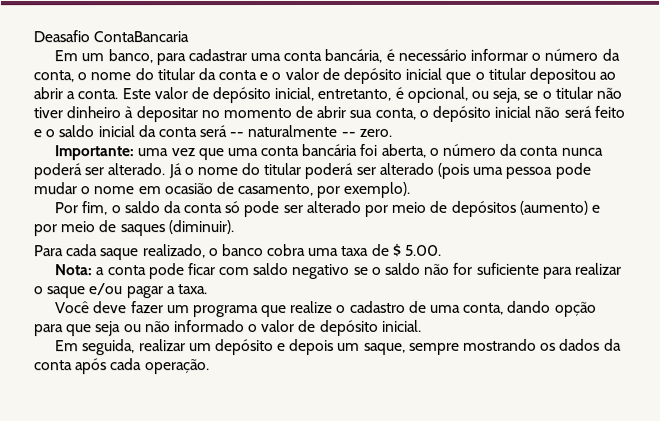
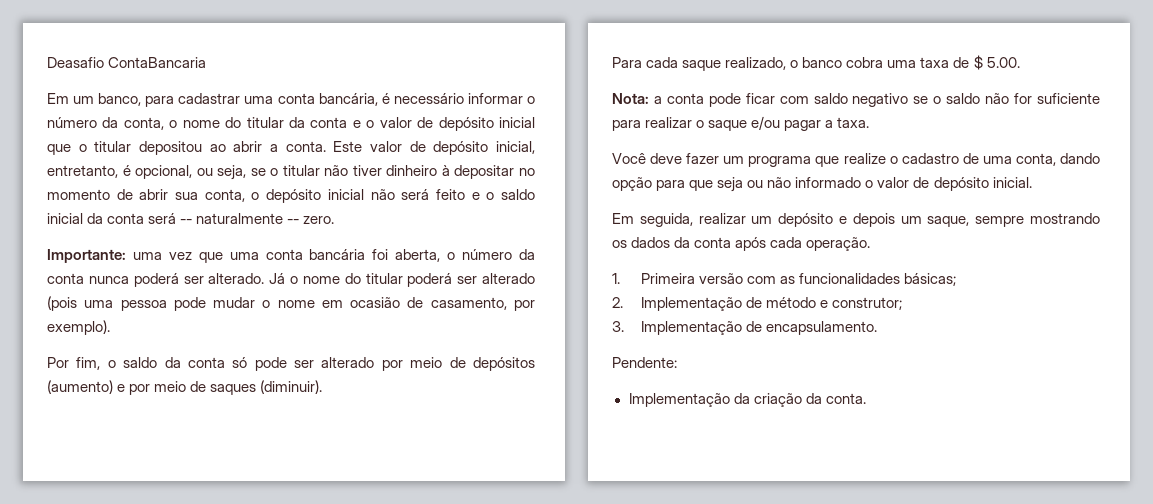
+ 1. Primeira versão com as funcionalidades básicas;
+ 2. Implementação de método e construtor;
+ 3. Implementação de encapsulamento.
+ Pendente:
+ Implementação da criação da conta.

